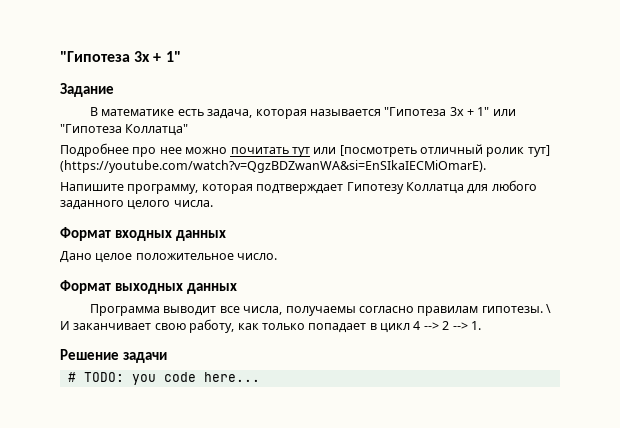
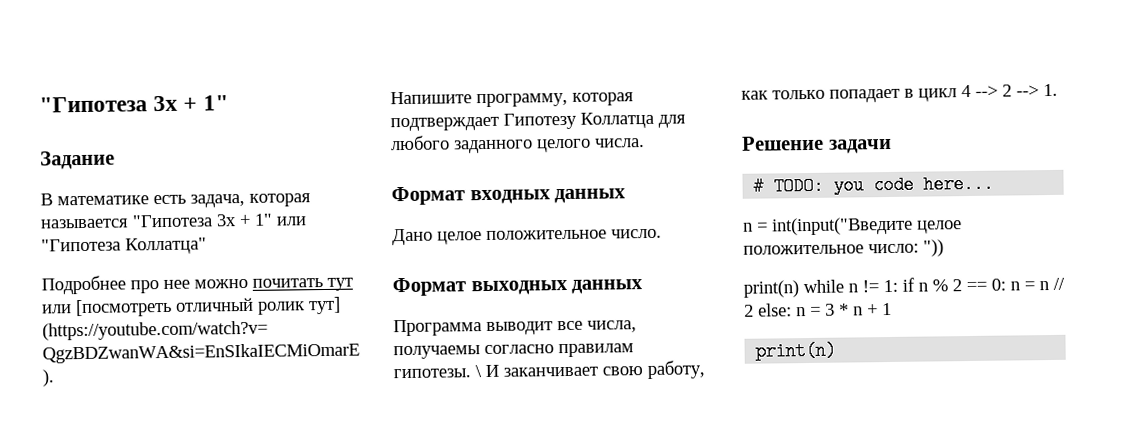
+ n = int(input("Введите целое положительное число: "))
+ print(n) while n != 1: if n % 2 == 0: n = n // 2 else: n = 3 * n + 1
+ print(n)

